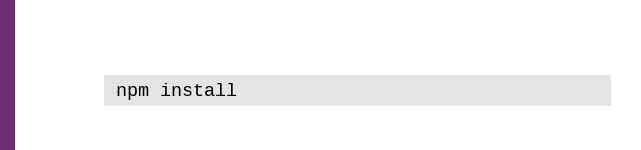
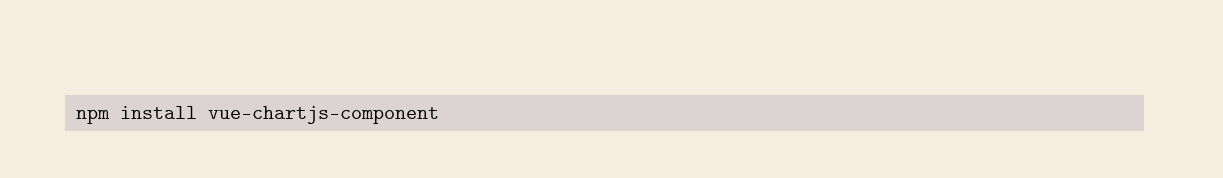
- npm install
+ npm install vue-chartjs-component

